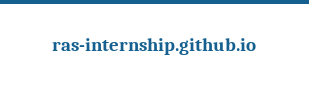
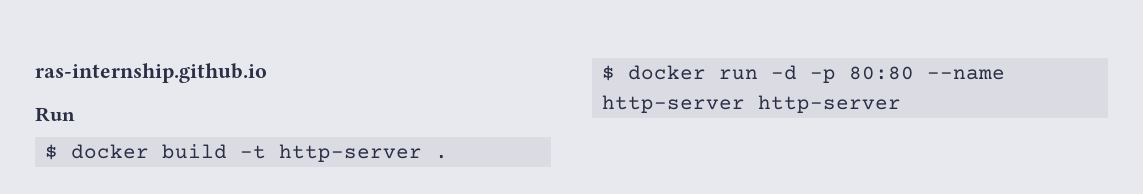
+ Run
+ $ docker build -t http-server .
+ $ docker run -d -p 80:80 --name http-server http-server

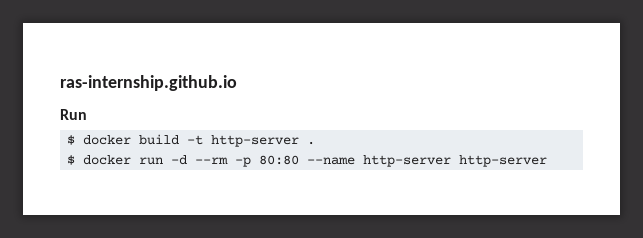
- $ docker run -d -p 80:80 --name http-server http-server
+ $ docker run -d --rm -p 80:80 --name http-server http-server

